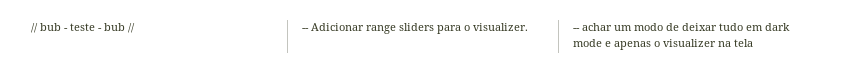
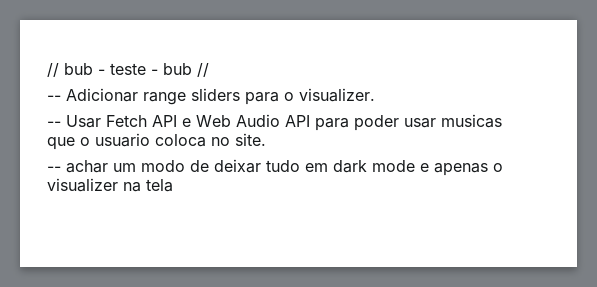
+ -- Usar Fetch API e Web Audio API para poder usar musicas que o usuario coloca no site.

